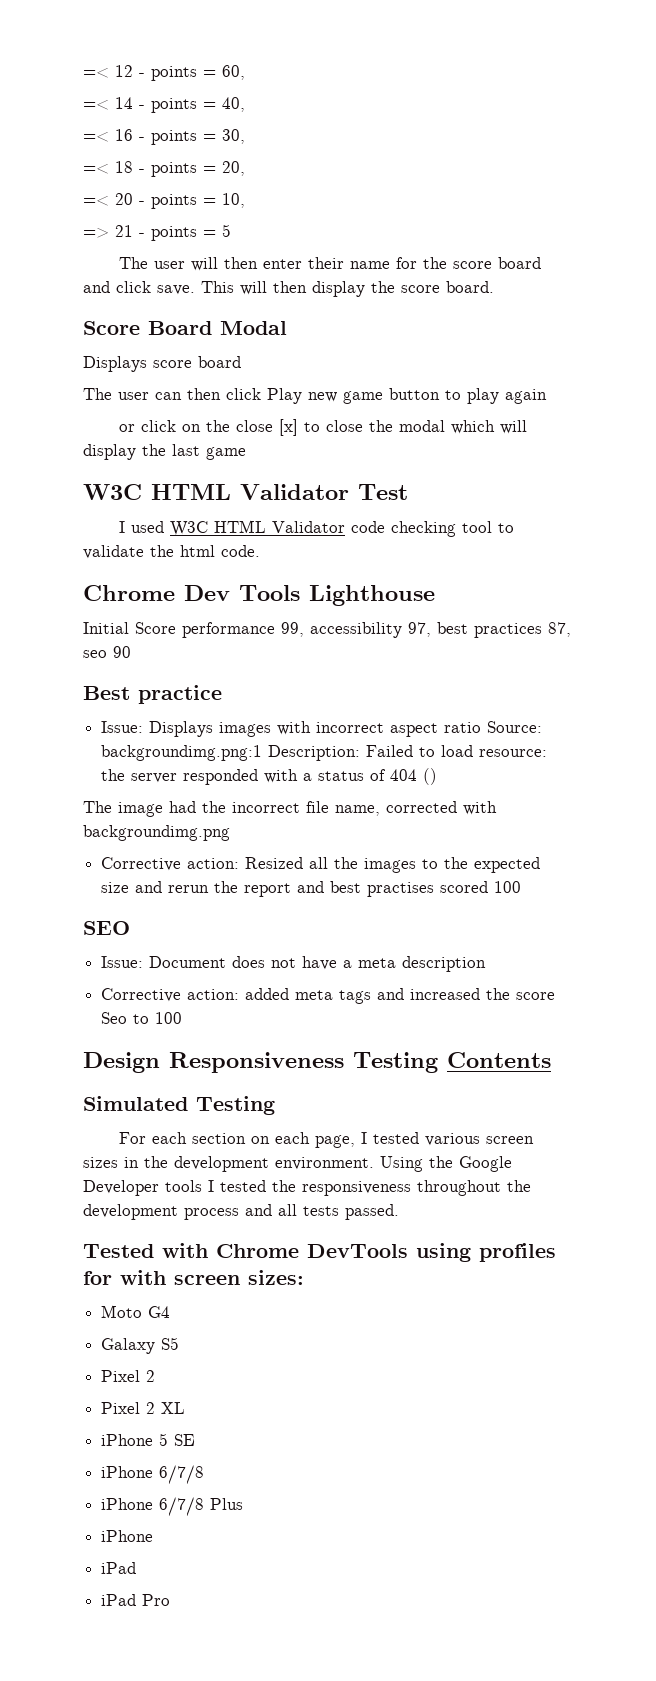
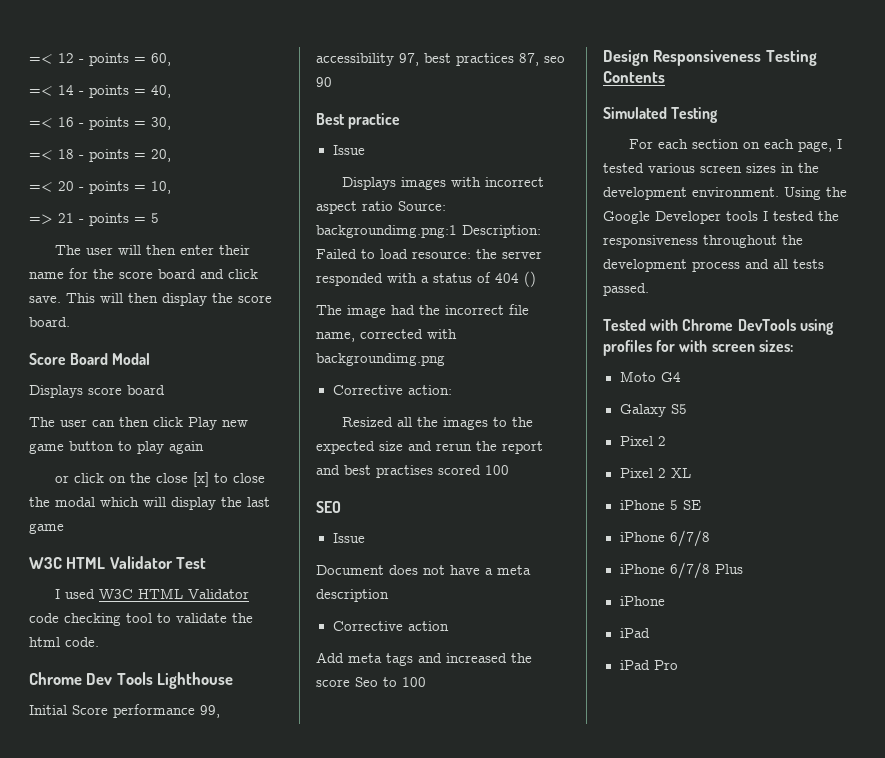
  Best practice
- Issue: Displays images with incorrect aspect ratio Source: backgroundimg.png:1 Description: Failed to load resource: the server responded with a status of 404 ()
+ Issue
+ Displays images with incorrect aspect ratio Source: backgroundimg.png:1 Description: Failed to load resource: the server responded with a status of 404 ()
- Corrective action: Resized all the images to the expected size and rerun the report and best practises scored 100
+ Corrective action:
+ Resized all the images to the expected size and rerun the report and best practises scored 100
  SEO
- Issue: Document does not have a meta description
+ Issue
+ Document does not have a meta description
- Corrective action: added meta tags and increased the score Seo to 100
+ Corrective action
+ Add meta tags and increased the score Seo to 100

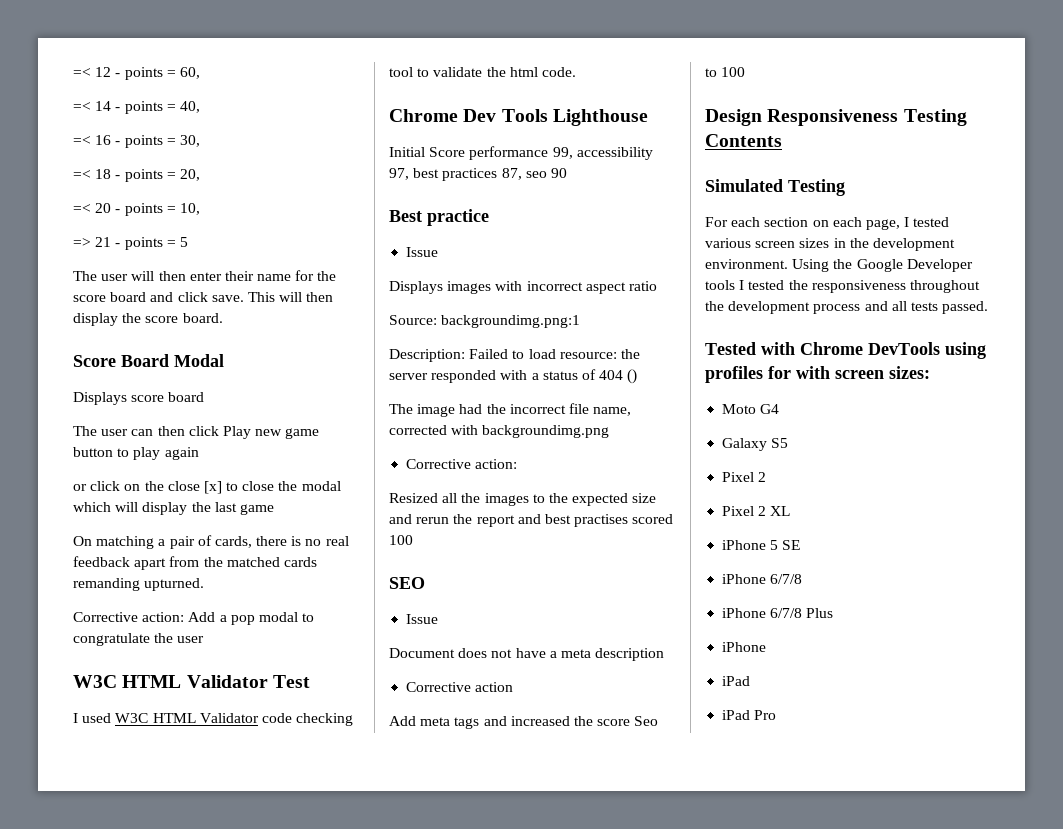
+ On matching a pair of cards, there is no real feedback apart from the matched cards remanding upturned.
+ Corrective action: Add a pop modal to congratulate the user
- Displays images with incorrect aspect ratio Source: backgroundimg.png:1 Description: Failed to load resource: the server responded with a status of 404 ()
+ Displays images with incorrect aspect ratio
+ Source: backgroundimg.png:1
+ Description: Failed to load resource: the server responded with a status of 404 ()

